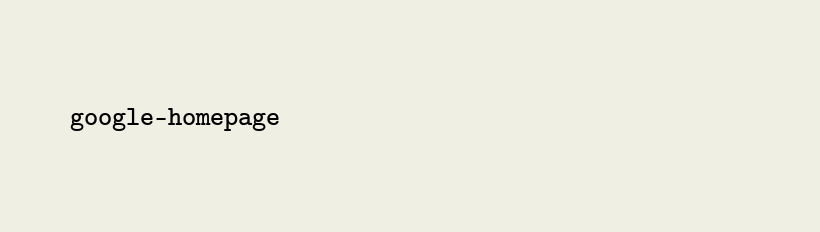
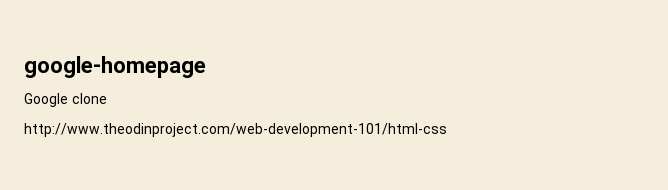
+ Google clone
+ http://www.theodinproject.com/web-development-101/html-css

